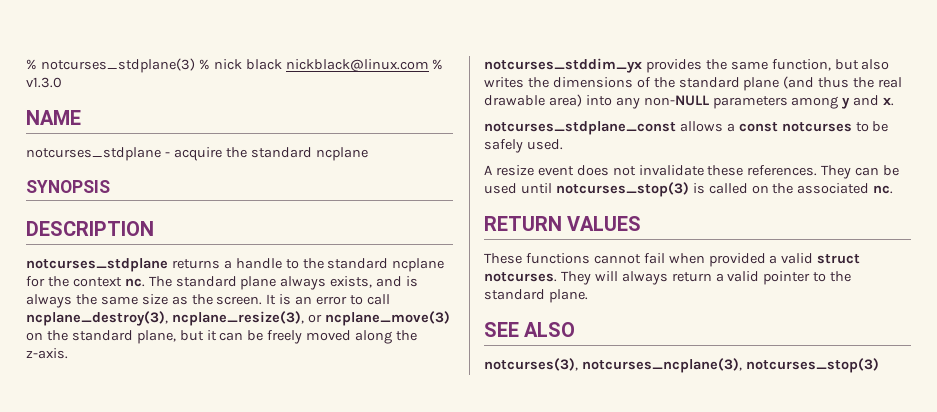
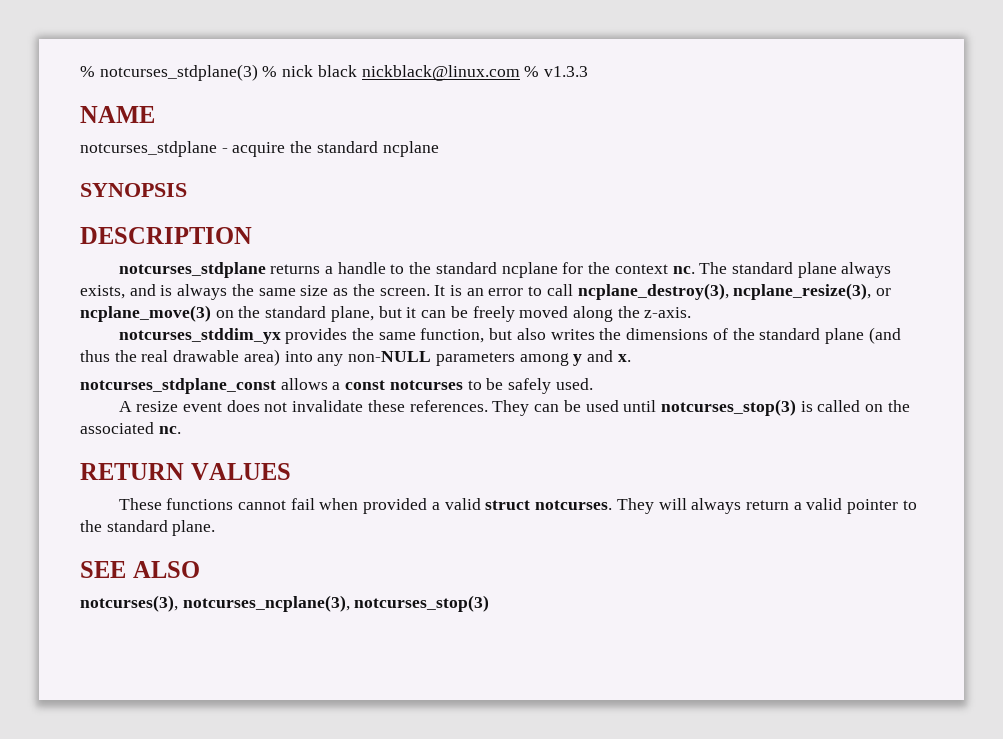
- % notcurses_stdplane(3) % nick black nickblack@linux.com % v1.3.0
+ % notcurses_stdplane(3) % nick black nickblack@linux.com % v1.3.3

